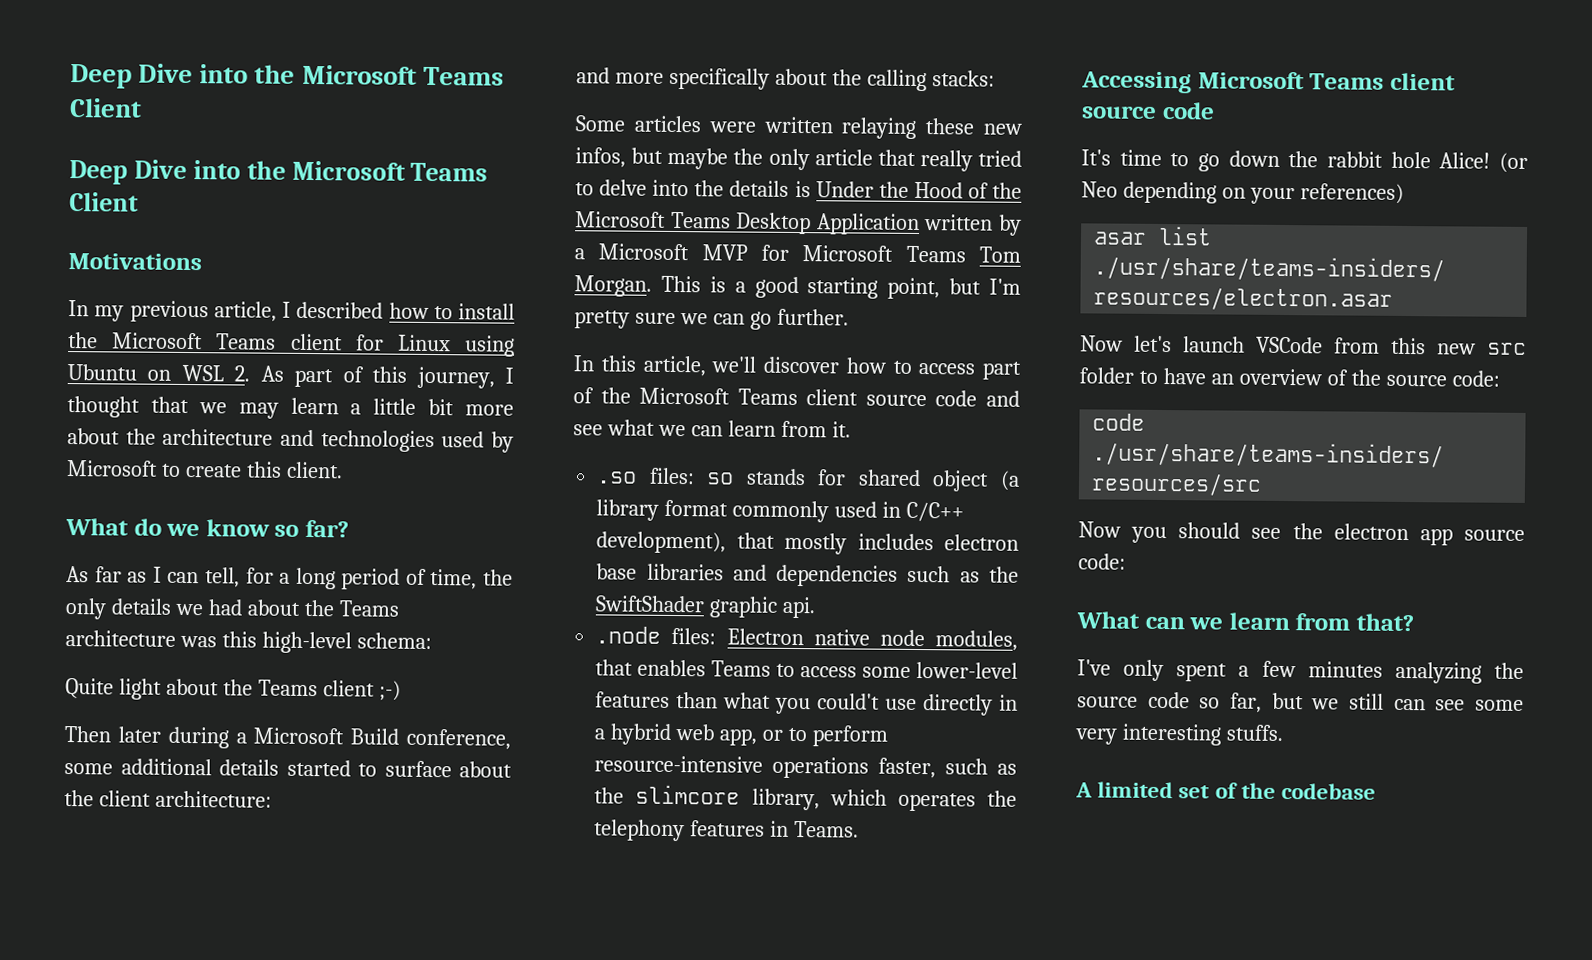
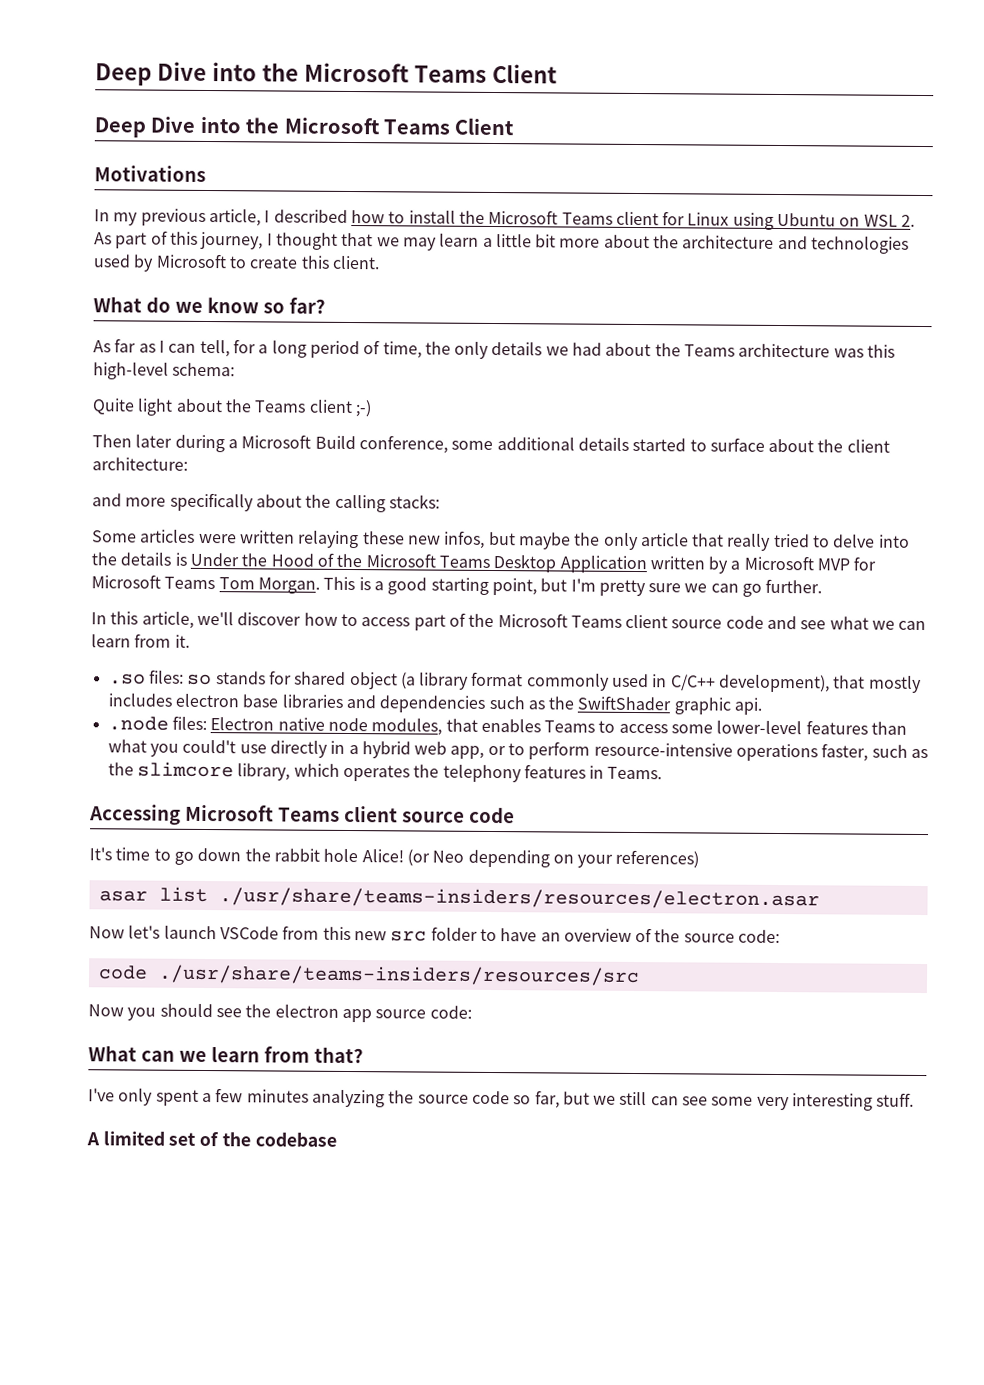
- I've only spent a few minutes analyzing the source code so far, but we still can see some very interesting stuffs.
+ I've only spent a few minutes analyzing the source code so far, but we still can see some very interesting stuff.

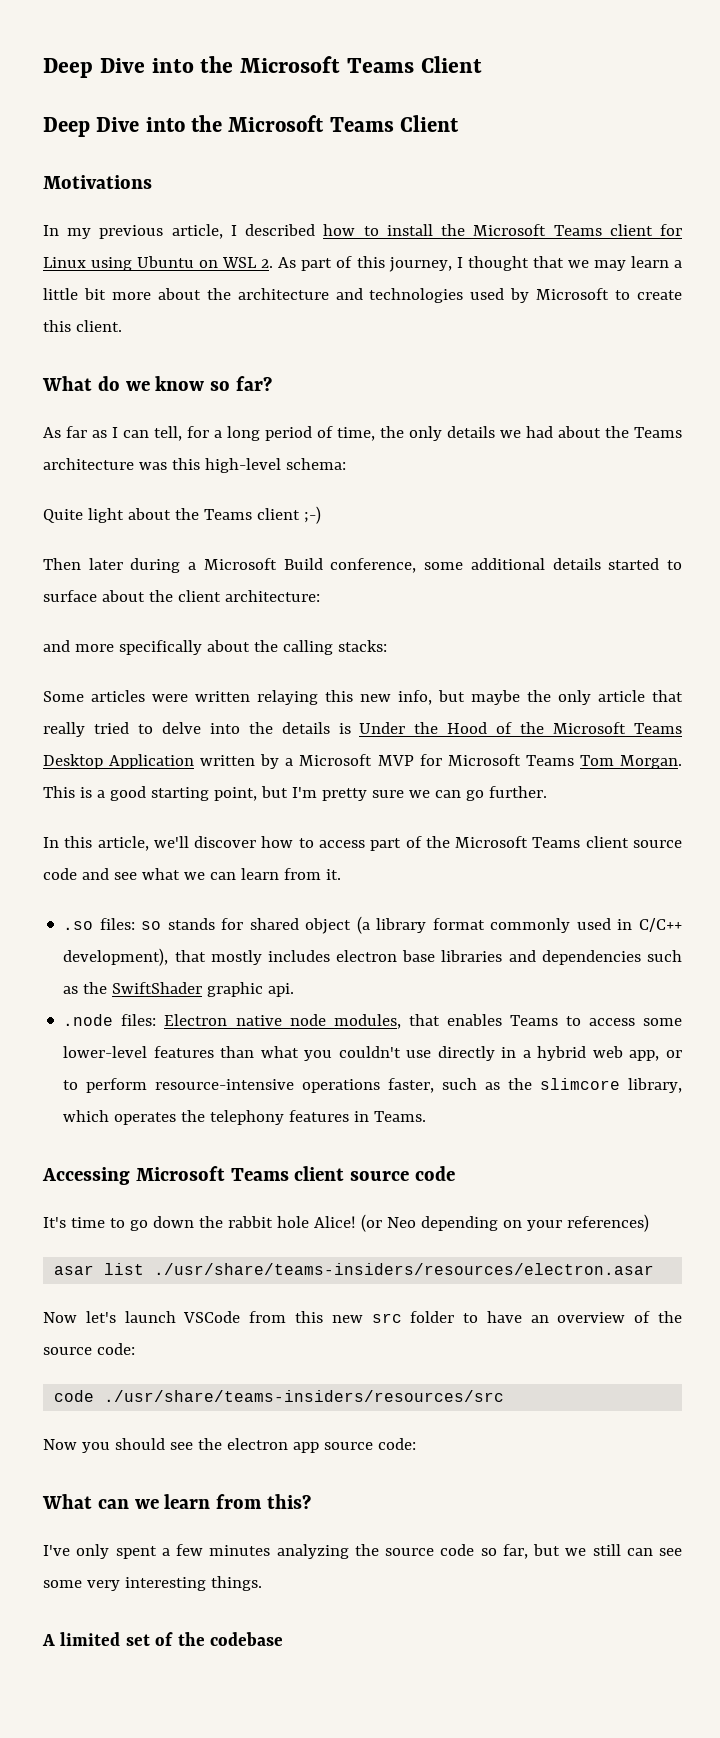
- Some articles were written relaying these new infos, but maybe the only article that really tried to delve into the details is Under the Hood of the Microsoft Teams Desktop Application written by a Microsoft MVP for Microsoft Teams Tom Morgan.
+ Some articles were written relaying this new info, but maybe the only article that really tried to delve into the details is Under the Hood of the Microsoft Teams Desktop Application written by a Microsoft MVP for Microsoft Teams Tom Morgan.
- .node files: Electron native node modules, that enables Teams to access some lower-level features than what you could't use directly in a hybrid web app, or to perform resource-intensive operations faster, such as the slimcore library, which operates the telephony features in Teams.
+ .node files: Electron native node modules, that enables Teams to access some lower-level features than what you couldn't use directly in a hybrid web app, or to perform resource-intensive operations faster, such as the slimcore library, which operates the telephony features in Teams.
- What can we learn from that?
+ What can we learn from this?
- I've only spent a few minutes analyzing the source code so far, but we still can see some very interesting stuff.
+ I've only spent a few minutes analyzing the source code so far, but we still can see some very interesting things.

